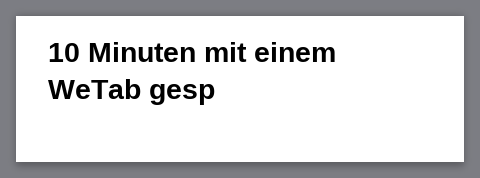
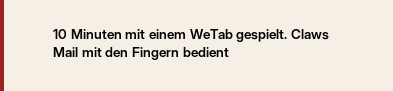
- 10 Minuten mit einem WeTab gesp
+ 10 Minuten mit einem WeTab gespielt. Claws Mail mit den Fingern bedient

